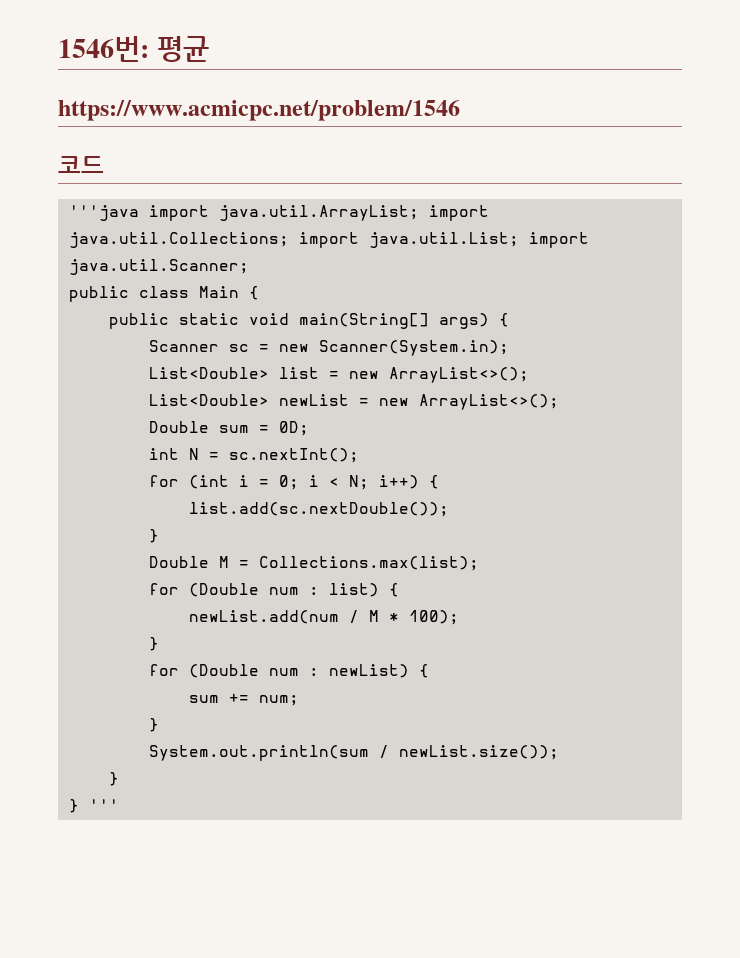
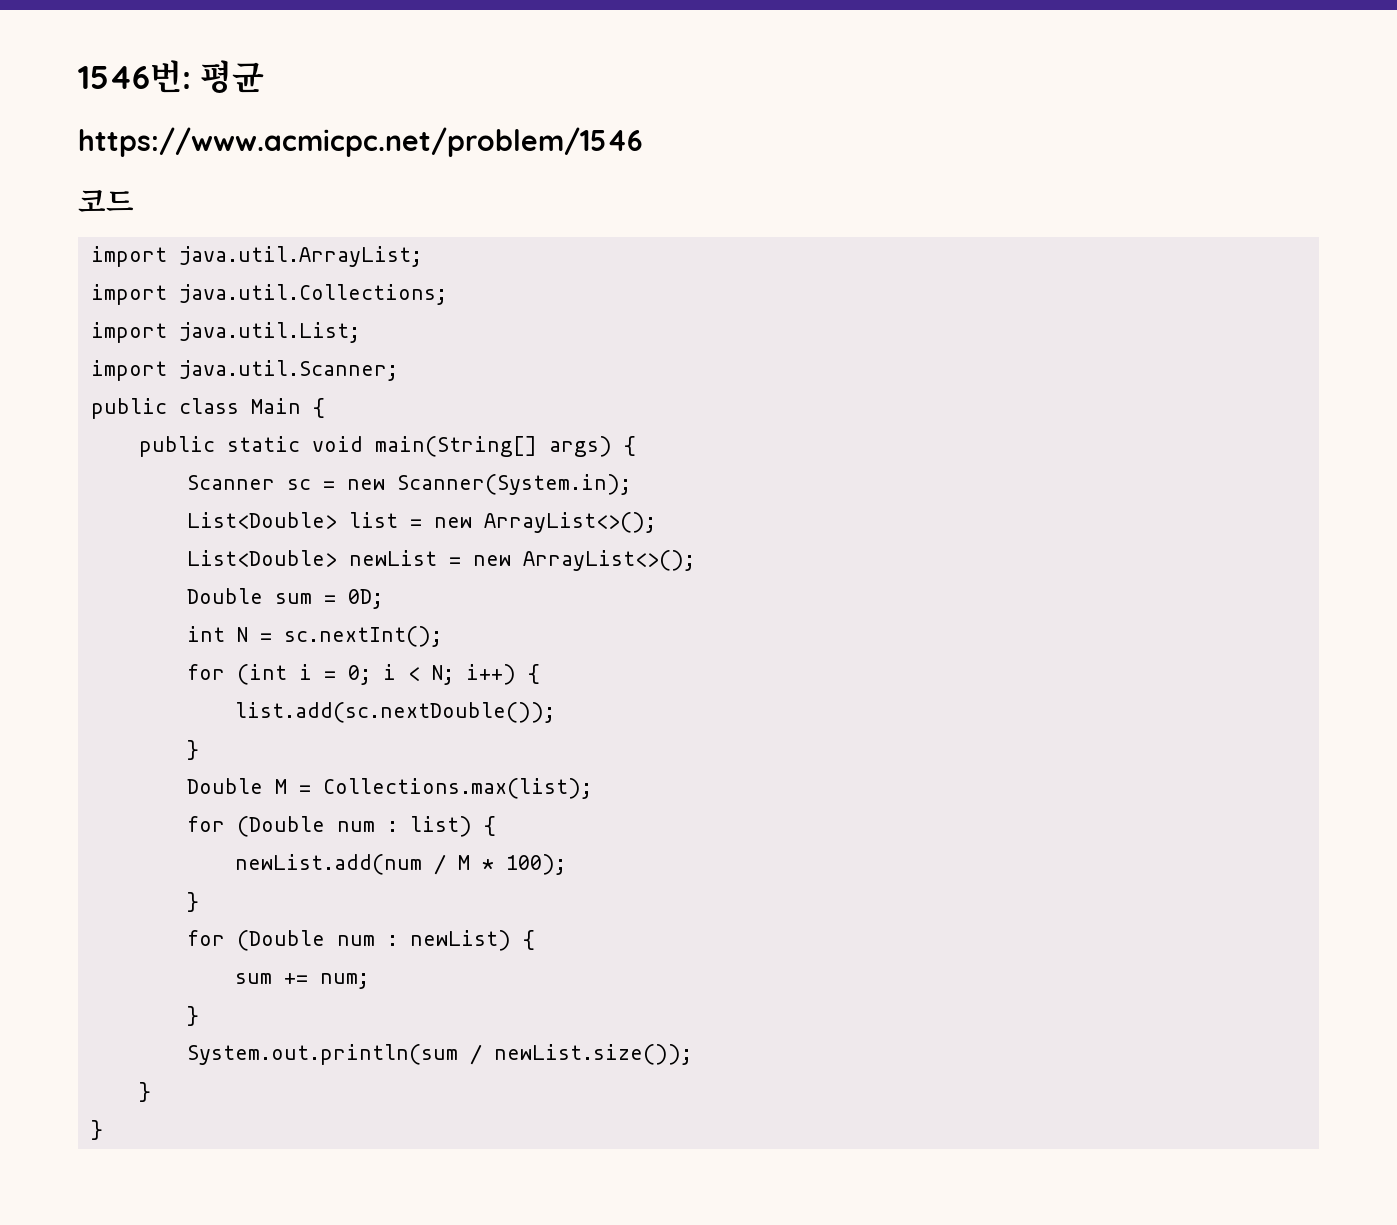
- '''java import java.util.ArrayList; import java.util.Collections; import java.util.List; import java.util.Scanner;
+ import java.util.ArrayList;
+ import java.util.Collections;
+ import java.util.List;
+ import java.util.Scanner;
  System.out.println(sum / newList.size());
  }
- } '''
+ }

